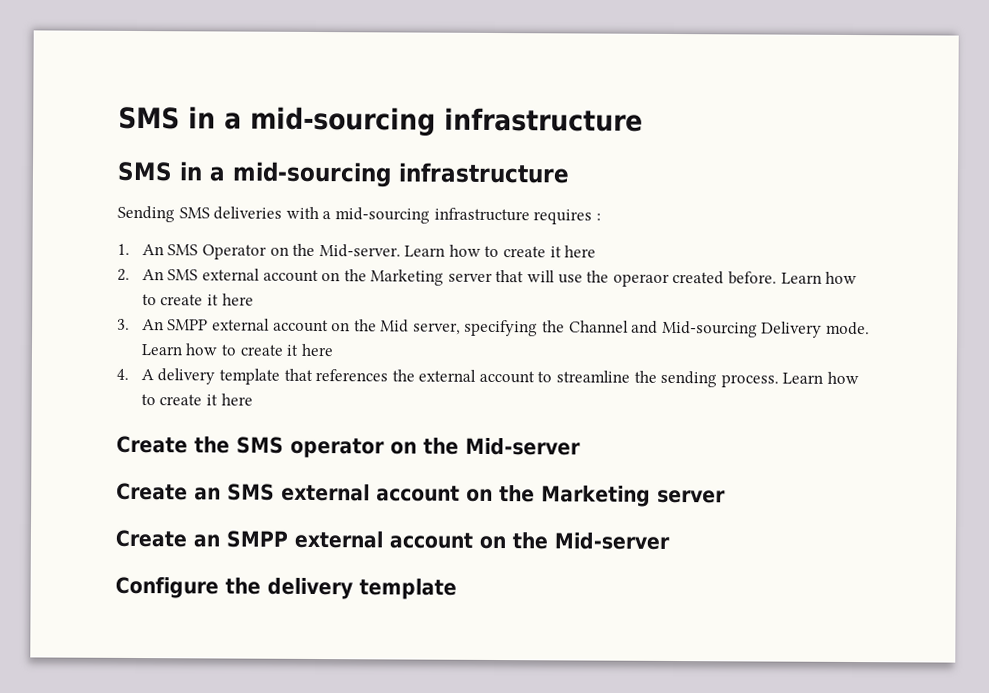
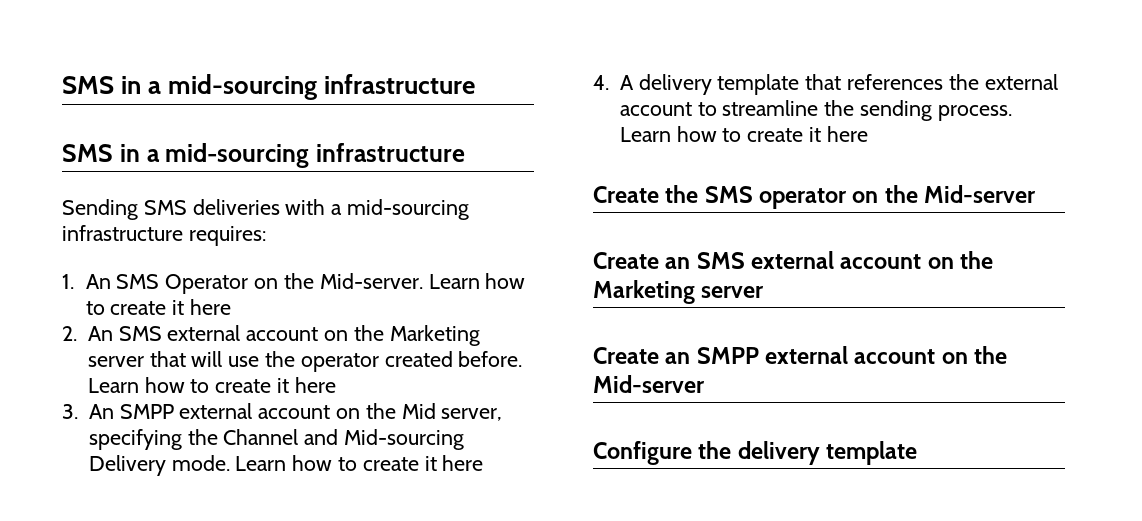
- Sending SMS deliveries with a mid-sourcing infrastructure requires :
+ Sending SMS deliveries with a mid-sourcing infrastructure requires:
- 2. An SMS external account on the Marketing server that will use the operaor created before.
+ 2. An SMS external account on the Marketing server that will use the operator created before.

